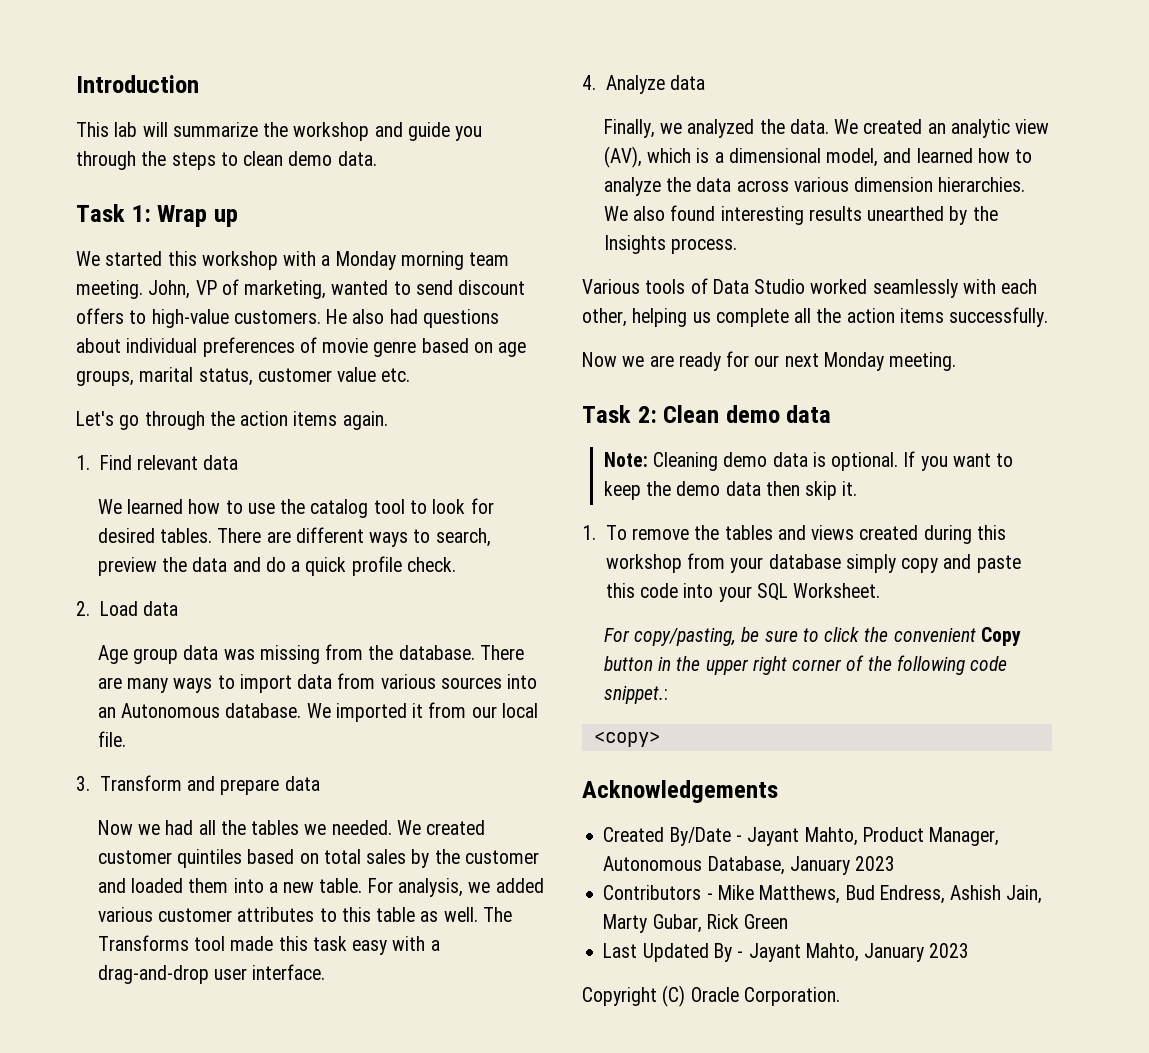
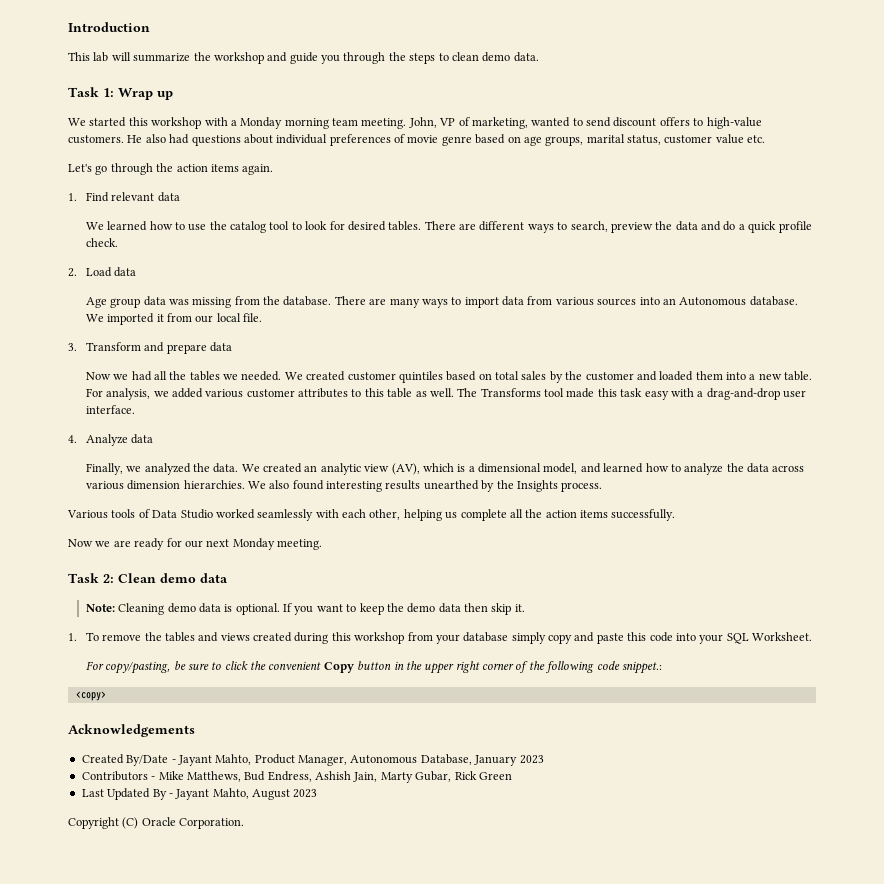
- Last Updated By - Jayant Mahto, January 2023
+ Last Updated By - Jayant Mahto, August 2023

